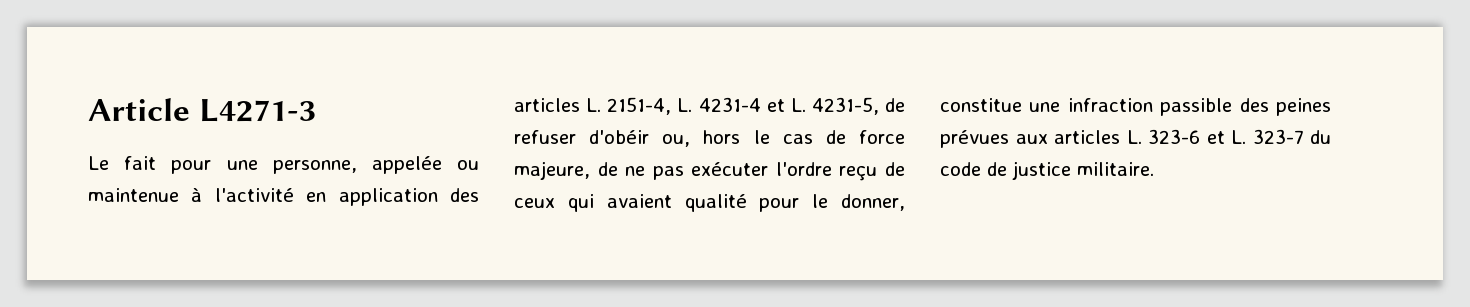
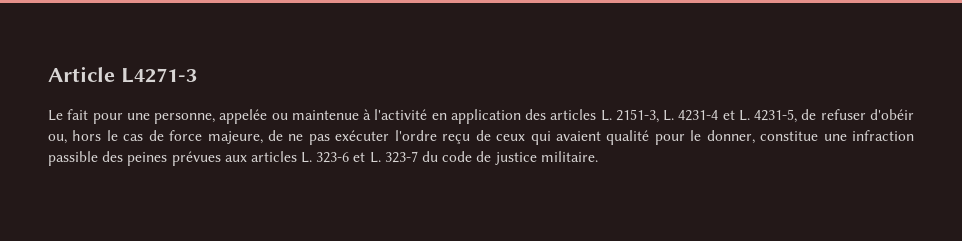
- Le fait pour une personne, appelée ou maintenue à l'activité en application des articles L. 2151-4, L. 4231-4 et L. 4231-5, de refuser d'obéir ou, hors le cas de force majeure, de ne pas exécuter l'ordre reçu de ceux qui avaient qualité pour le donner, constitue une infraction passible des peines prévues aux articles L. 323-6 et L. 323-7 du code de justice militaire.
+ Le fait pour une personne, appelée ou maintenue à l'activité en application des articles L. 2151-3, L. 4231-4 et L. 4231-5, de refuser d'obéir ou, hors le cas de force majeure, de ne pas exécuter l'ordre reçu de ceux qui avaient qualité pour le donner, constitue une infraction passible des peines prévues aux articles L. 323-6 et L. 323-7 du code de justice militaire.

